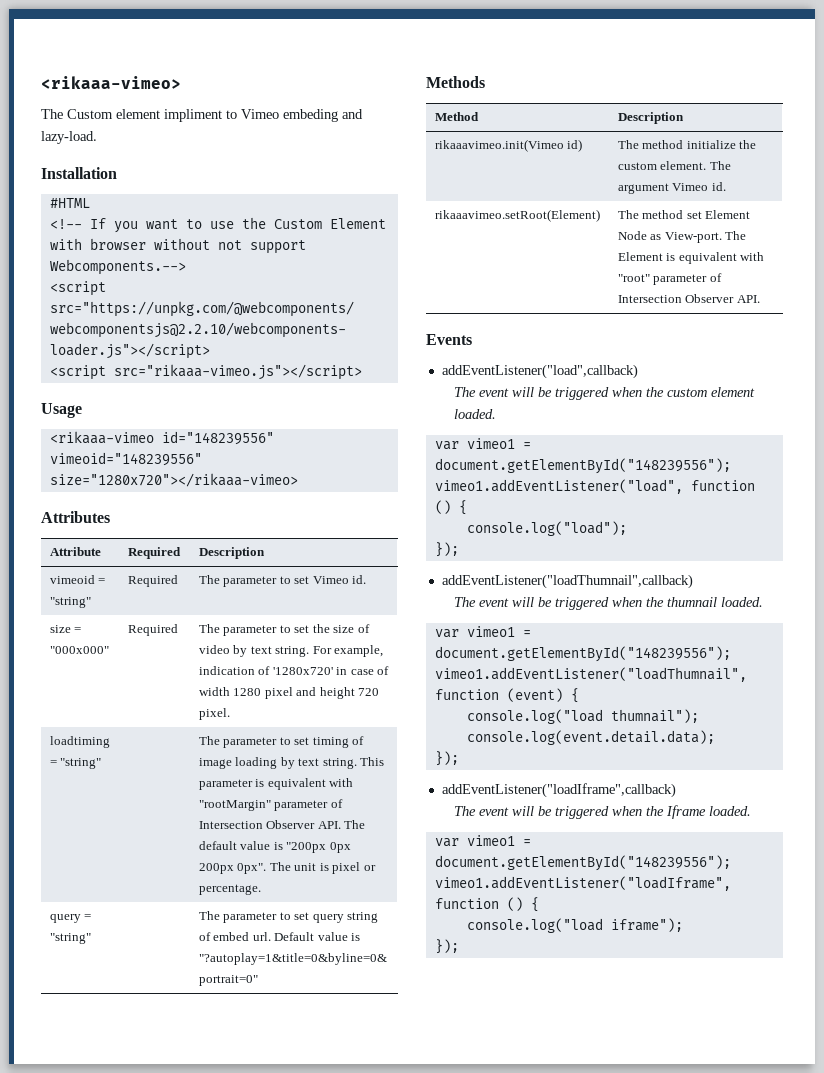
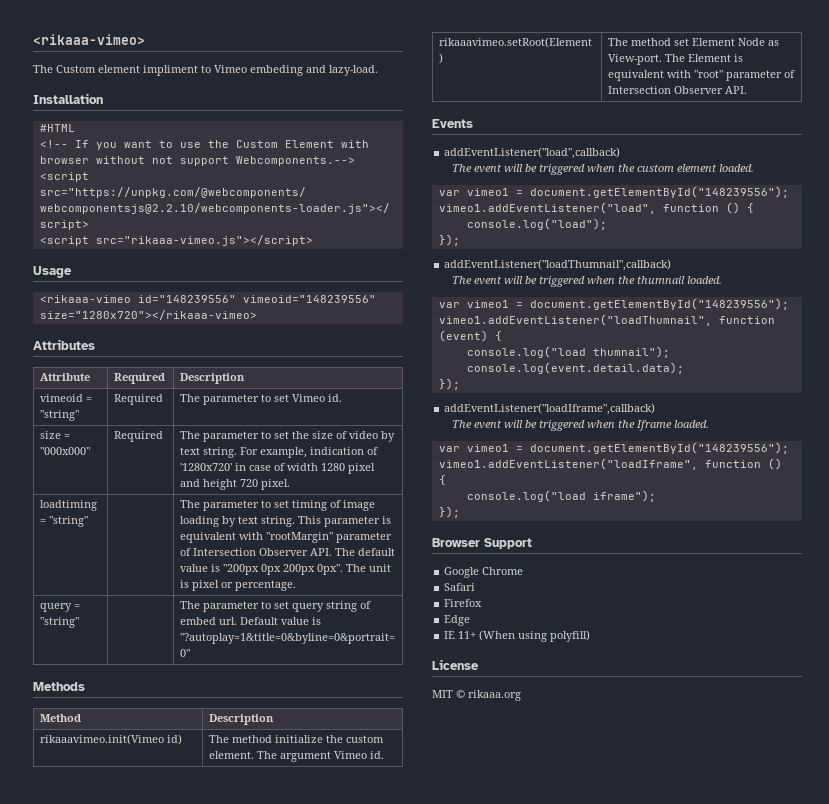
+ Browser Support
+ Google Chrome
+ Safari
+ Firefox
+ Edge
+ IE 11+ (When using polyfill)
+ License
+ MIT © rikaaa.org

